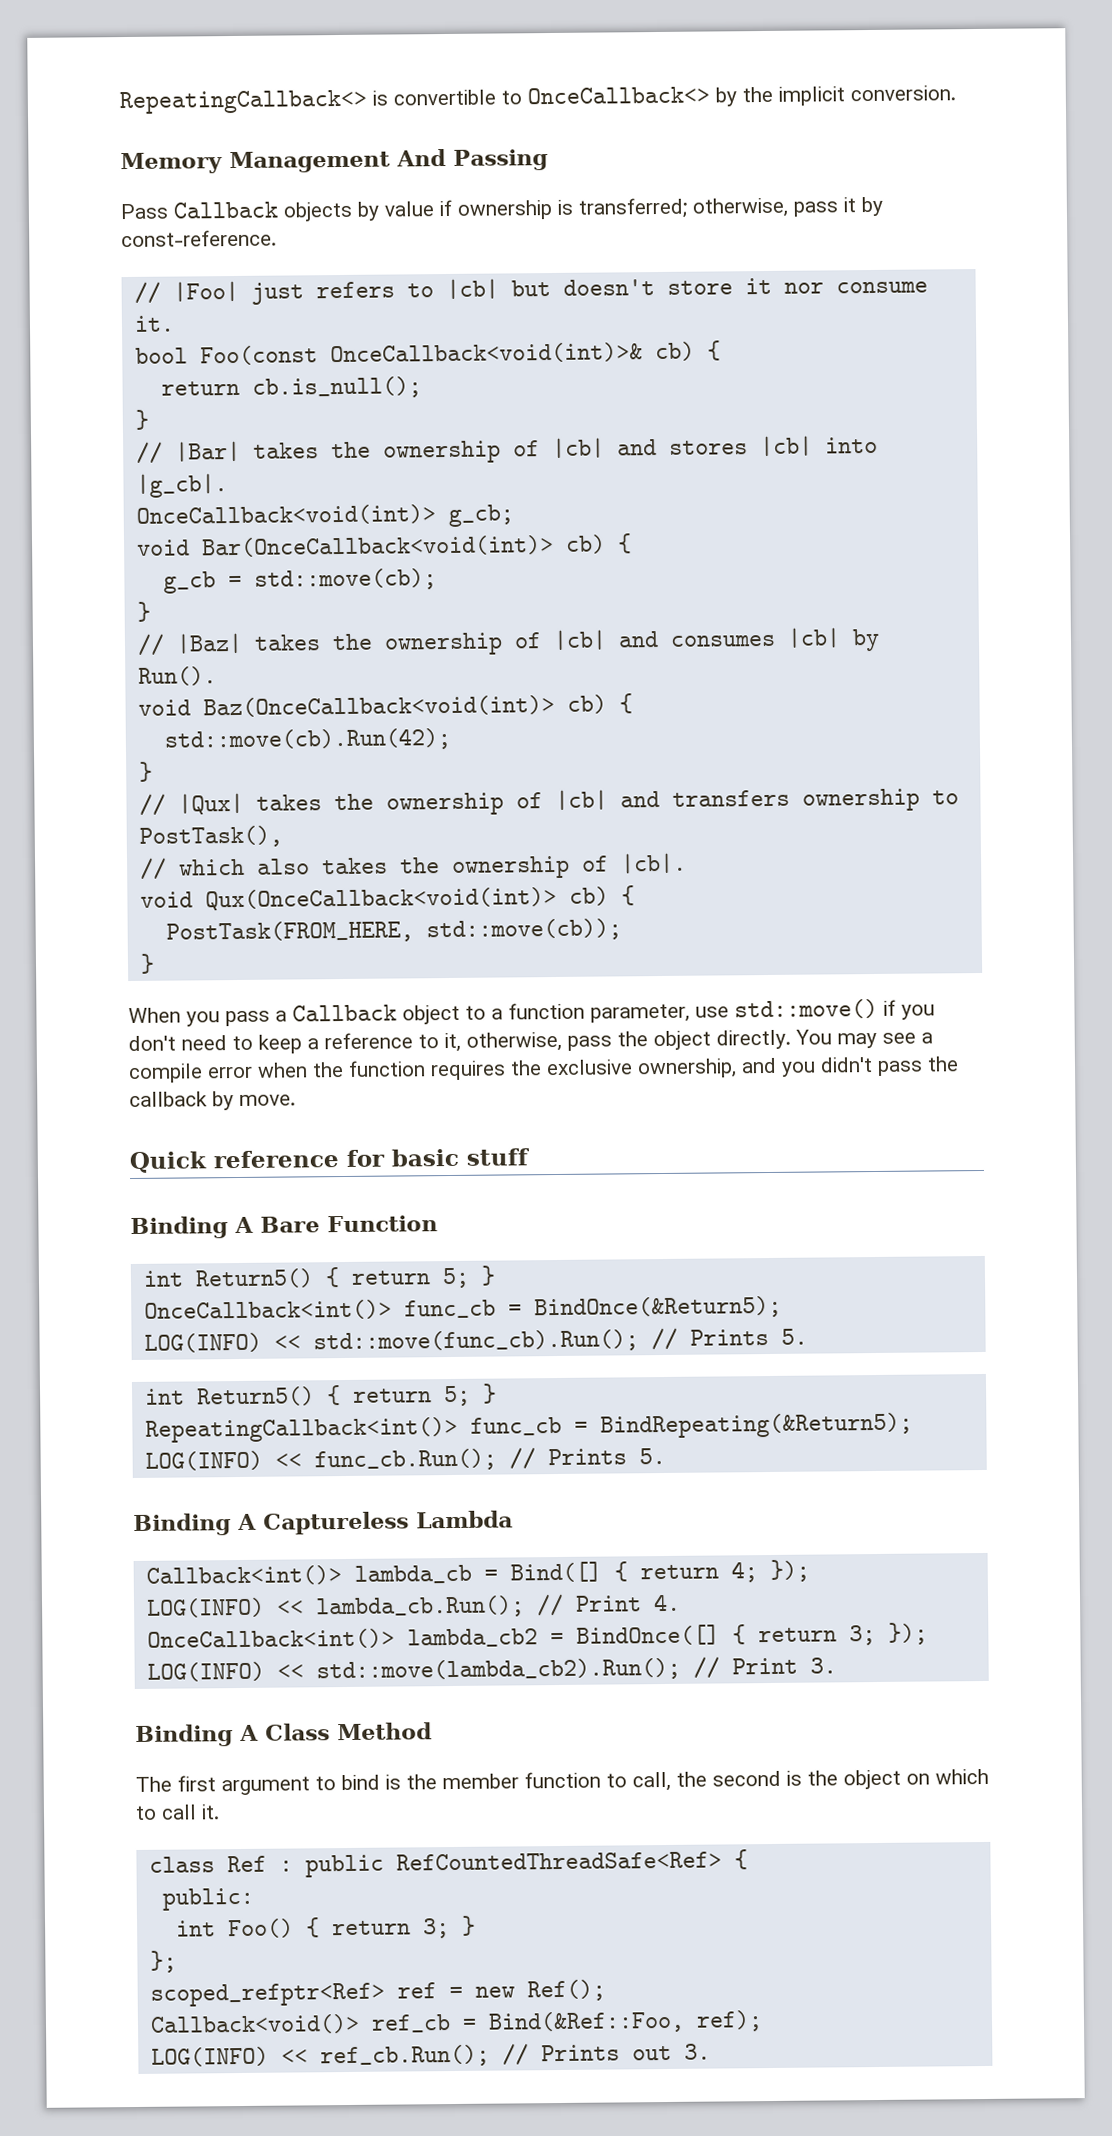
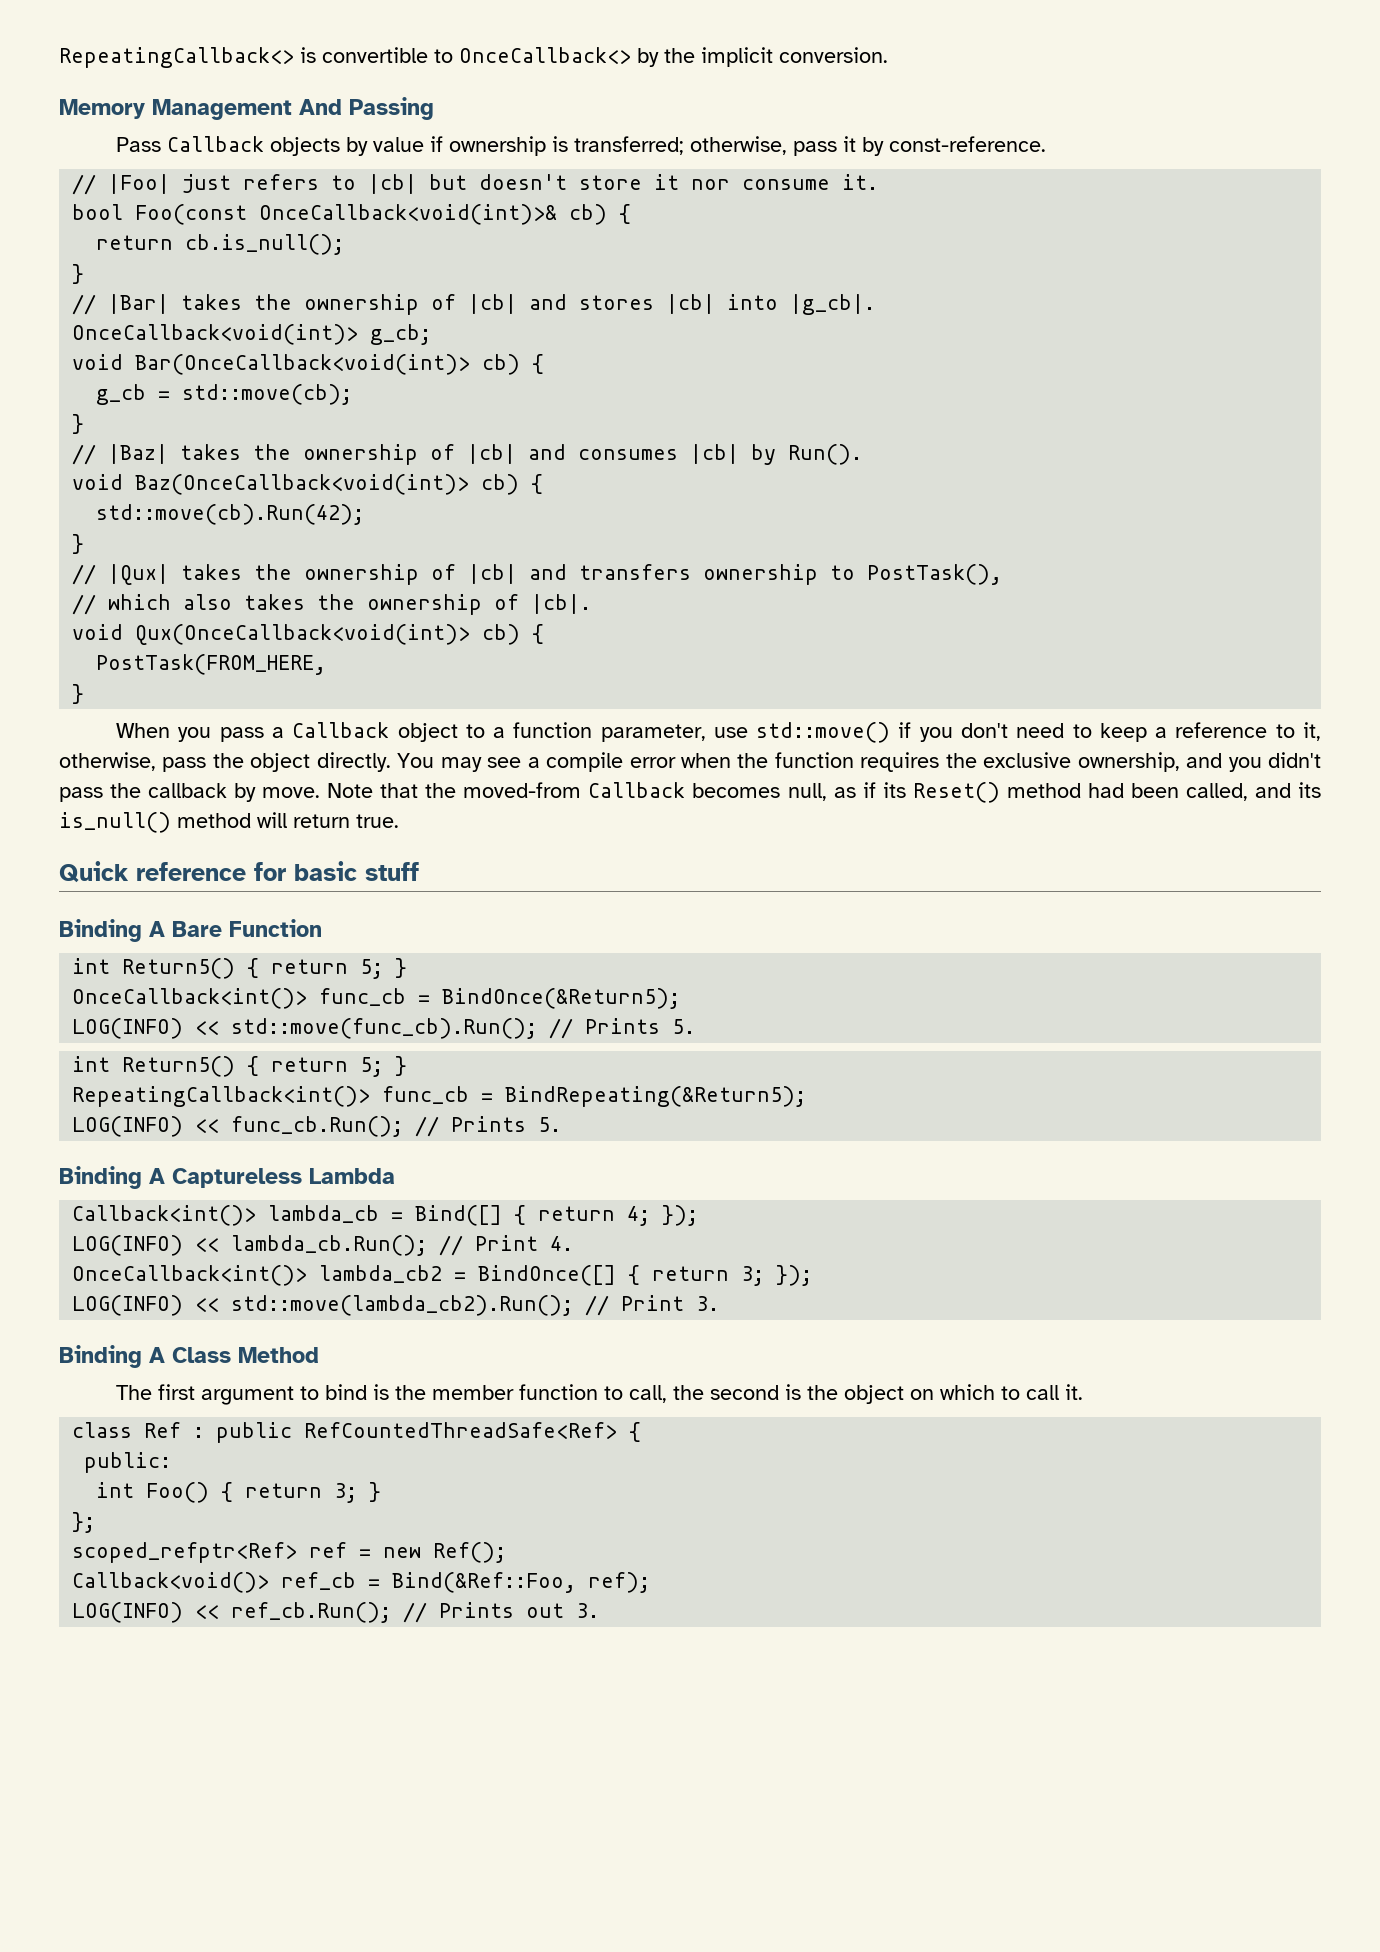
- PostTask(FROM_HERE, std::move(cb));
+ PostTask(FROM_HERE,
+ Note that the moved-from Callback becomes null, as if its Reset() method had been called, and its is_null() method will return true.

